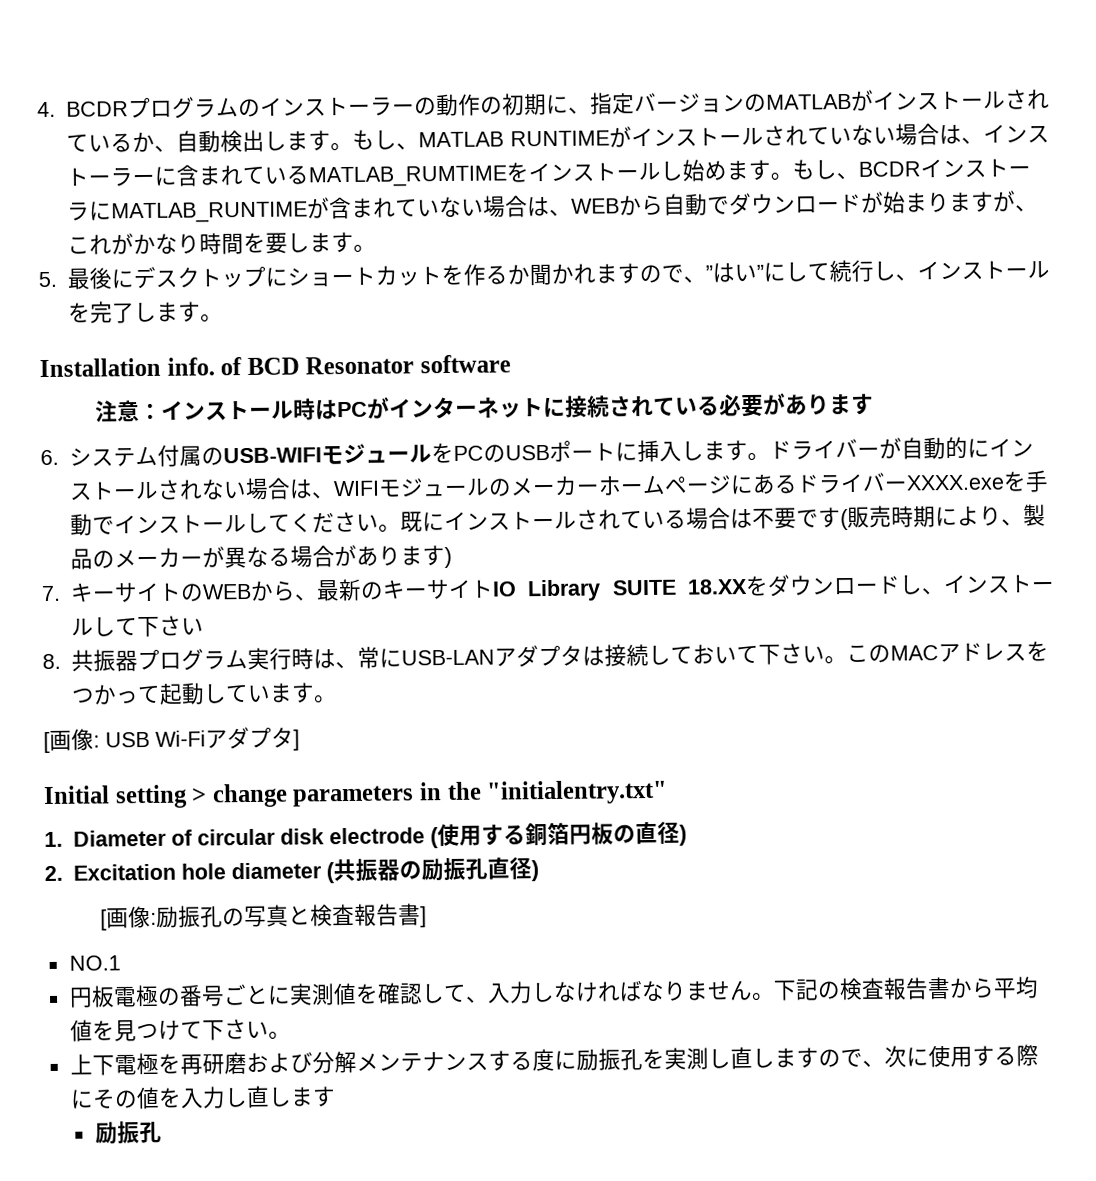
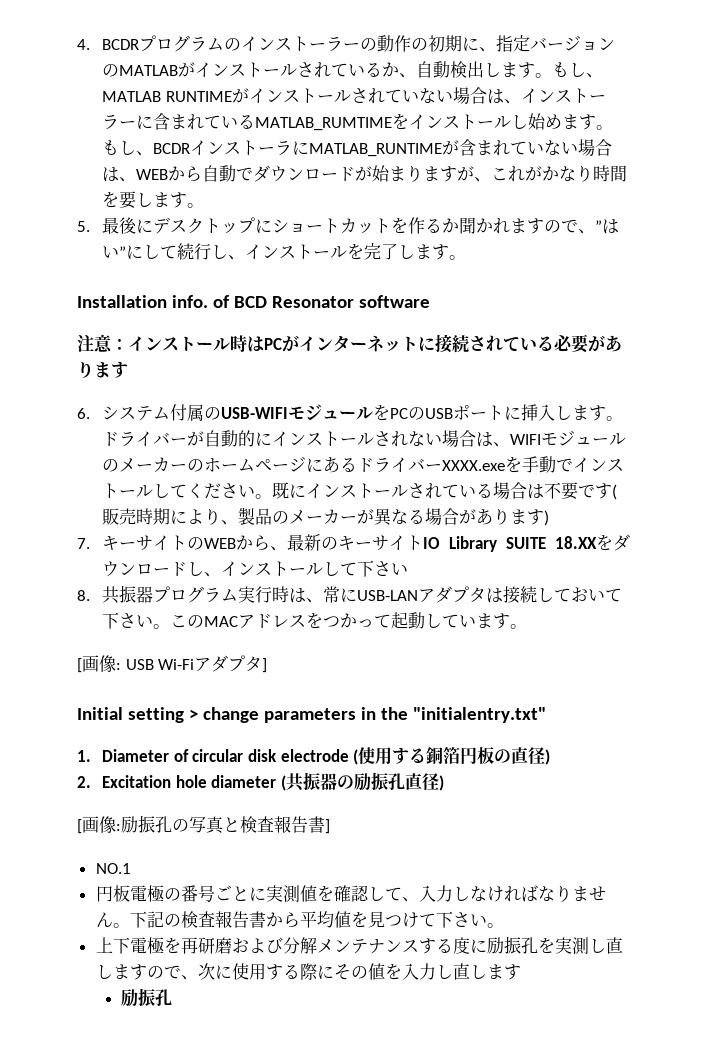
- ドライバーが自動的にインストールされない場合は、WIFIモジュールのメーカーホームページにあるドライバーXXXX.exeを手動でインストールしてください。
+ ドライバーが自動的にインストールされない場合は、WIFIモジュールのメーカーのホームページにあるドライバーXXXX.exeを手動でインストールしてください。

